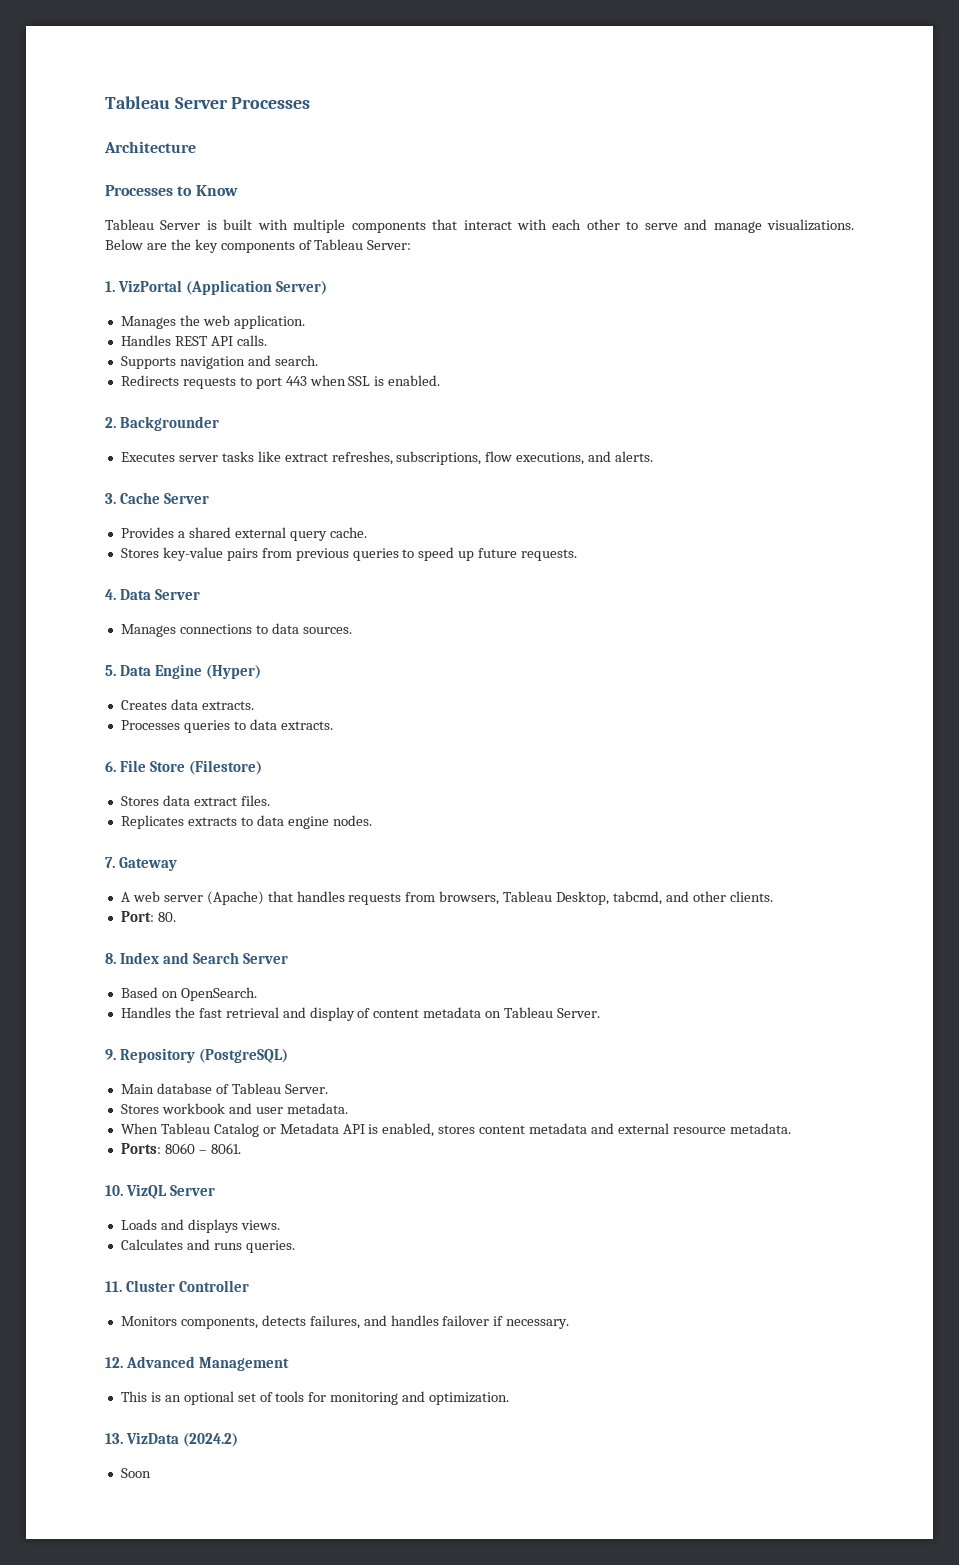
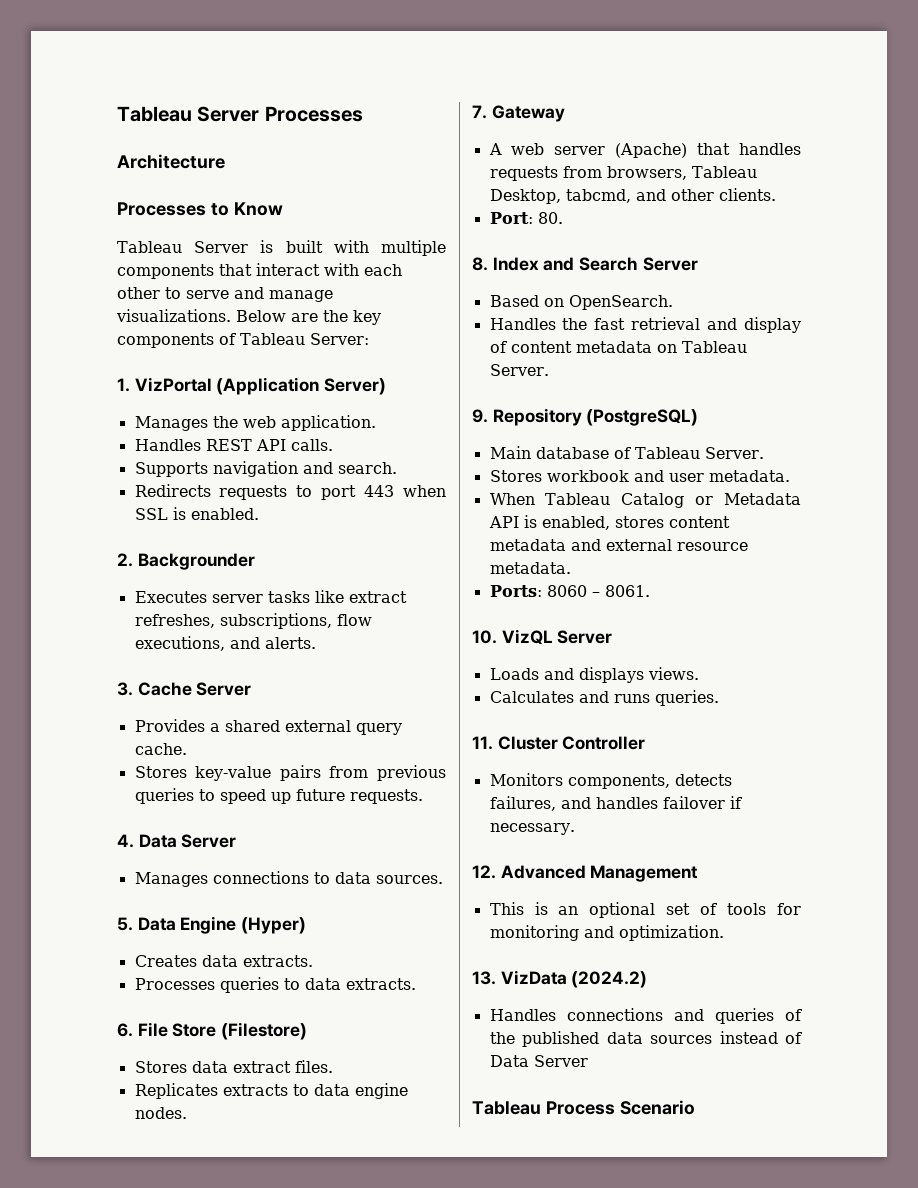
- Soon
+ Handles connections and queries of the published data sources instead of Data Server
+ Tableau Process Scenario

